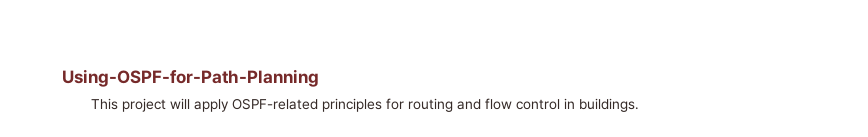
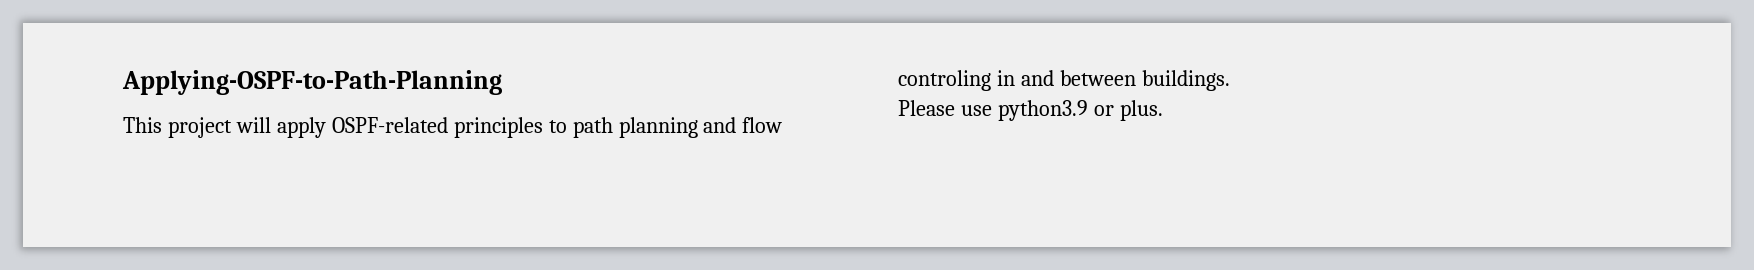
- Using-OSPF-for-Path-Planning
+ Applying-OSPF-to-Path-Planning
- This project will apply OSPF-related principles for routing and flow control in buildings.
+ This project will apply OSPF-related principles to path planning and flow controling in and between buildings.
+ Please use python3.9 or plus.

